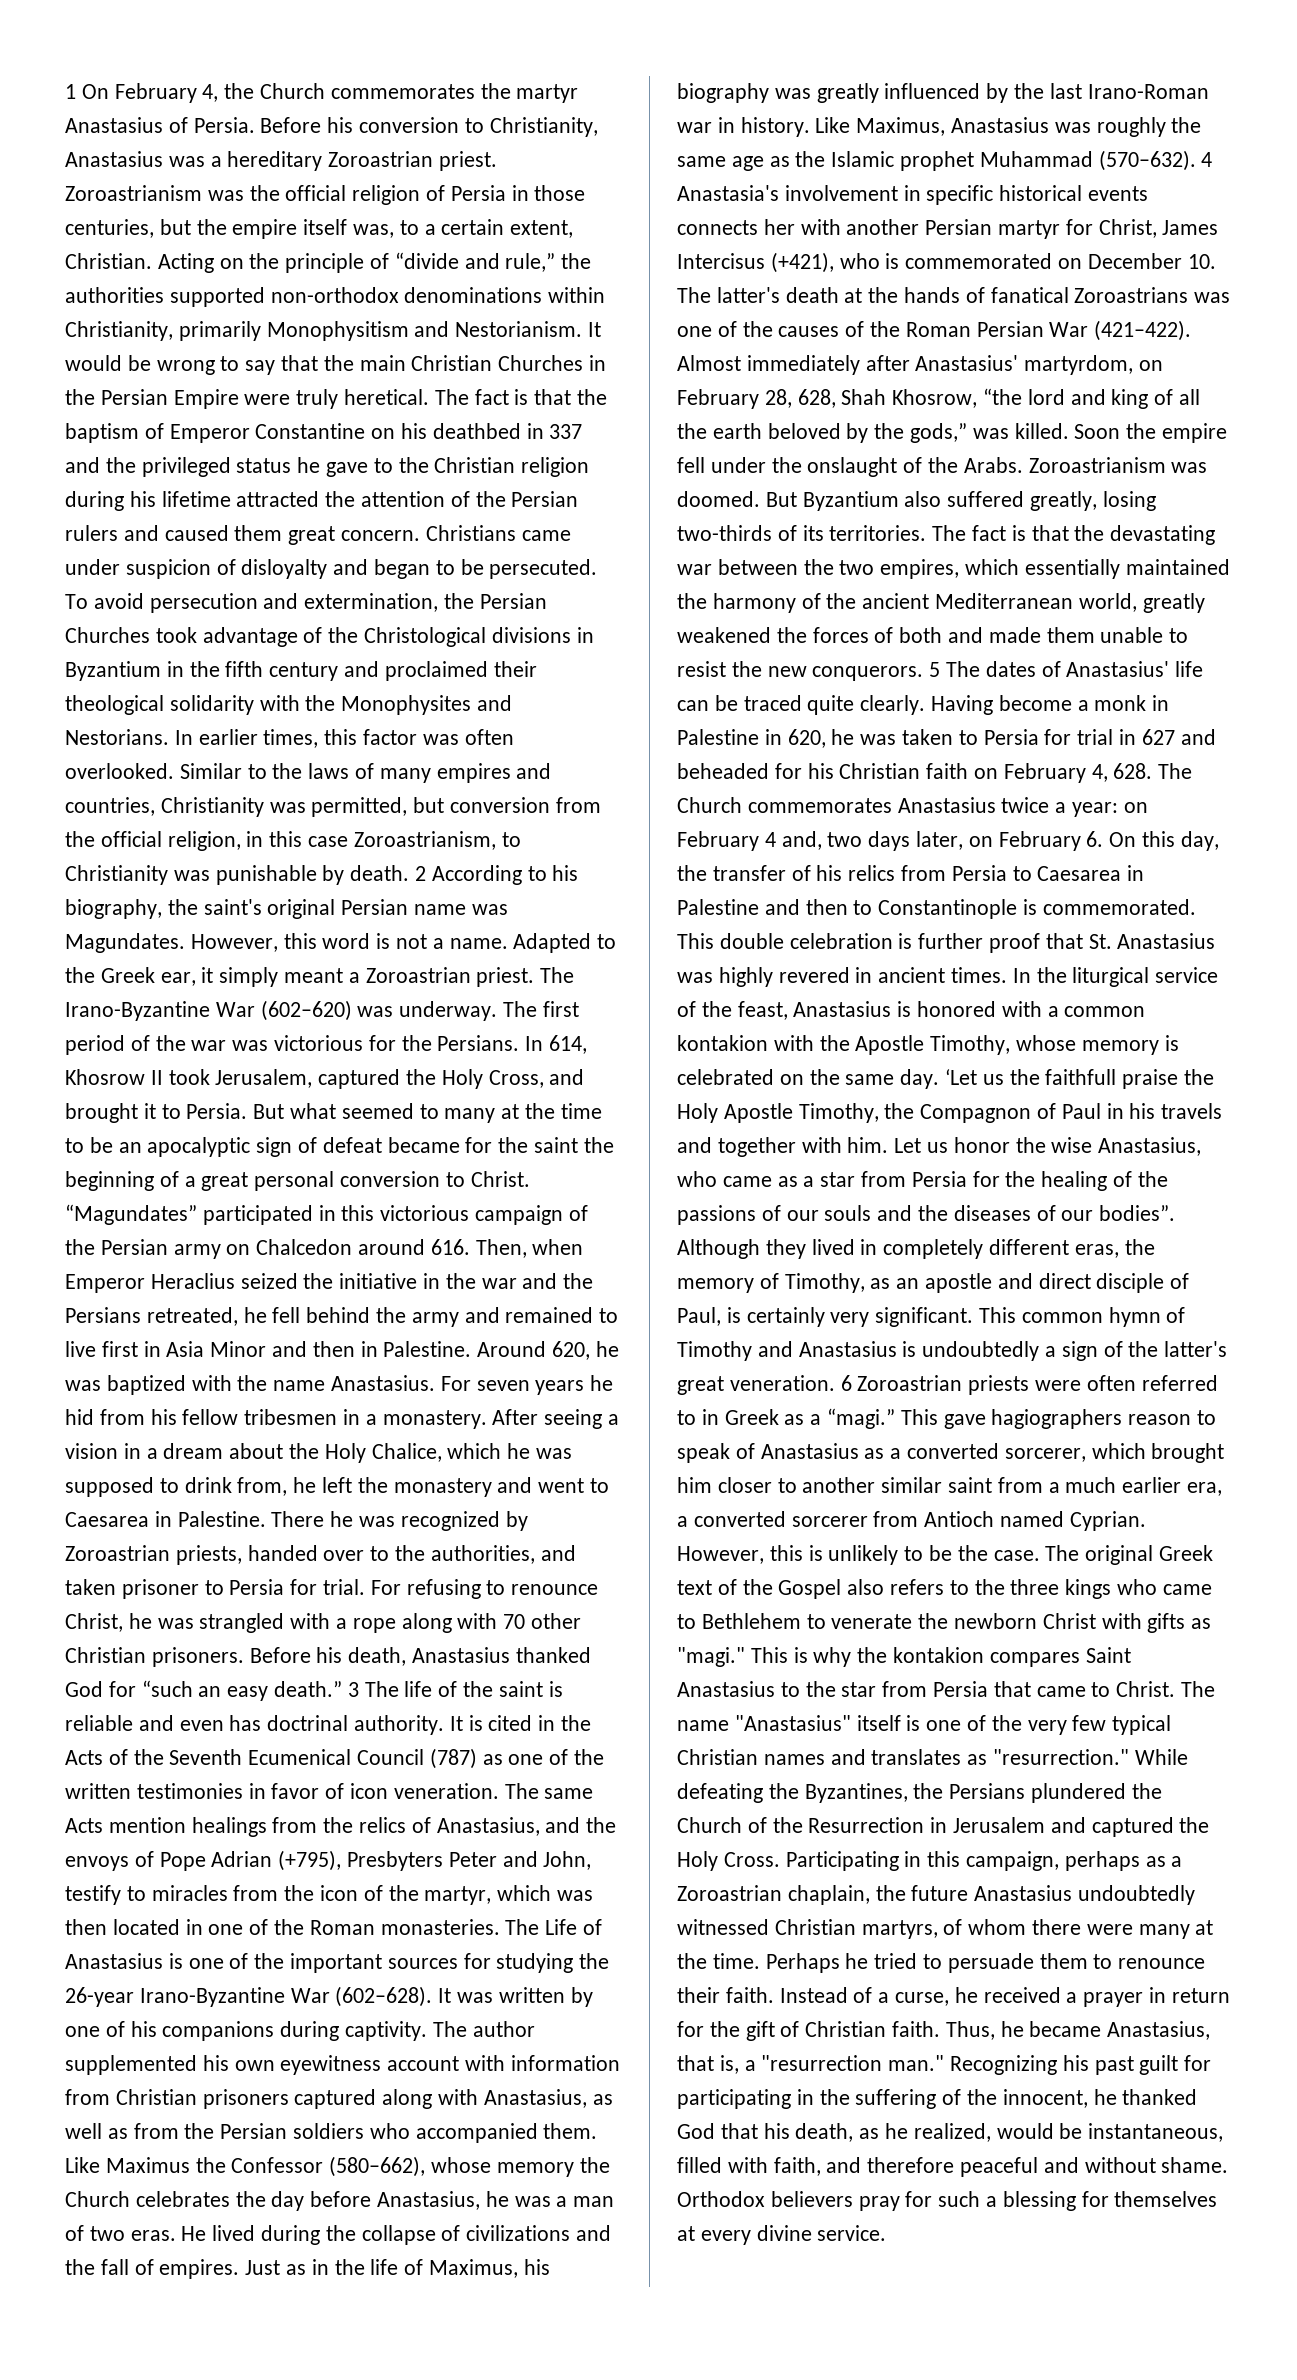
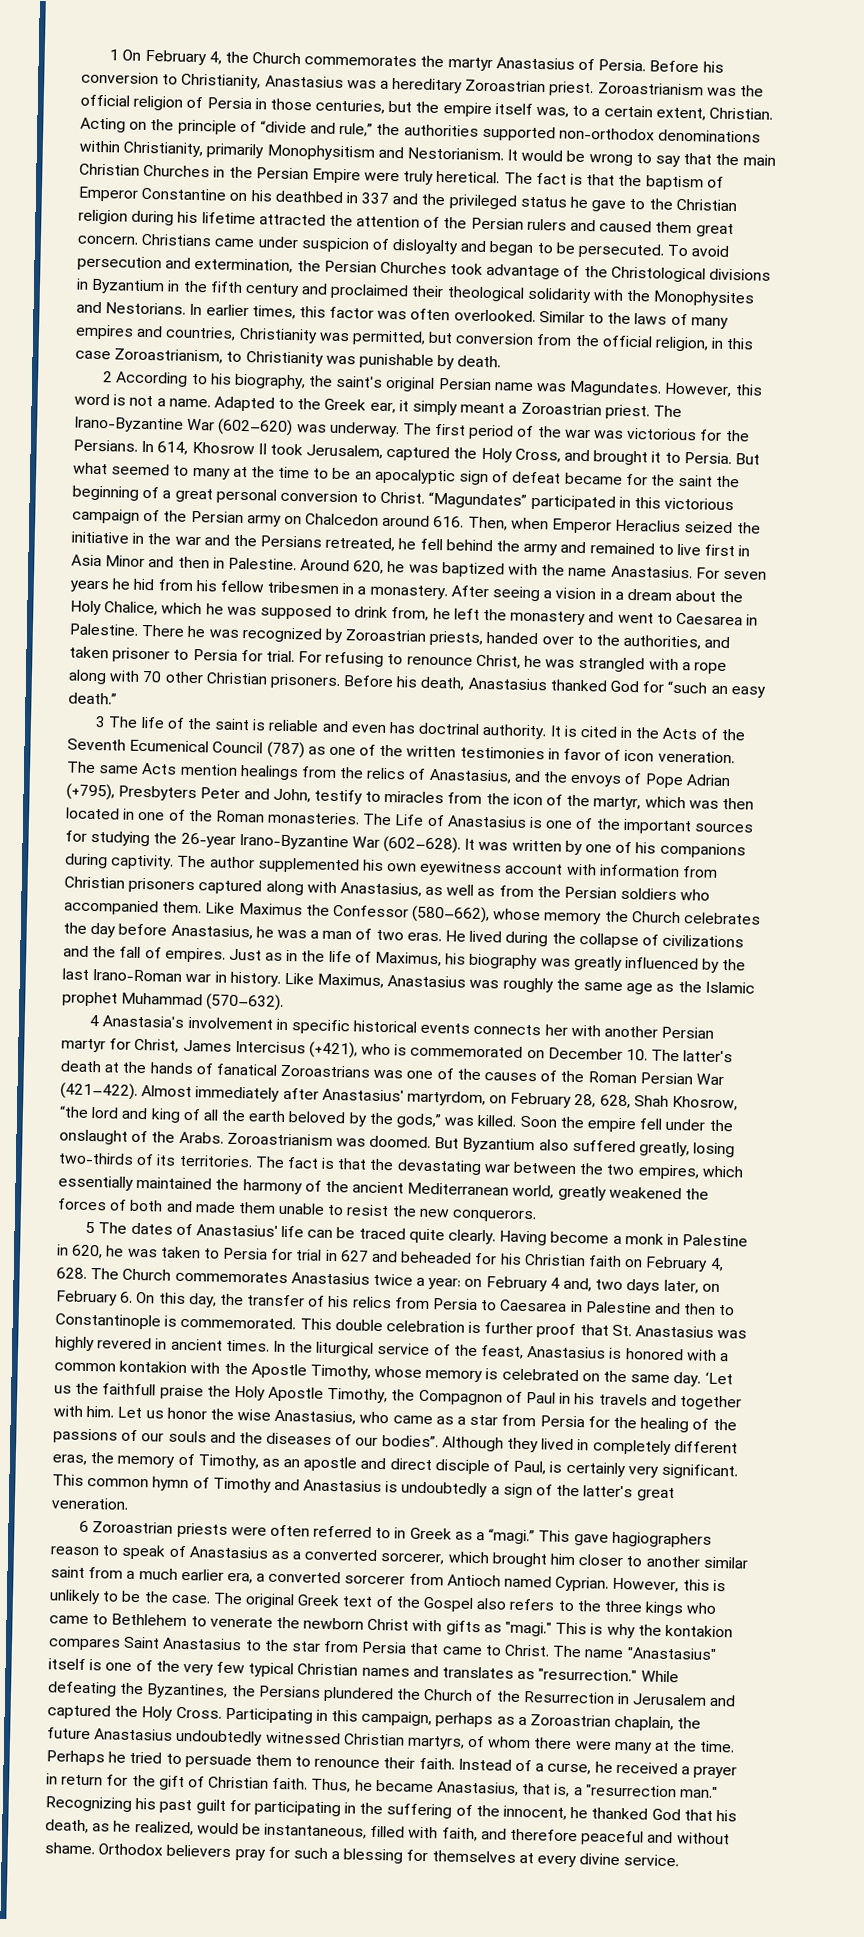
- Similar to the laws of many empires and countries, Christianity was permitted, but conversion from the official religion, in this case Zoroastrianism, to Christianity was punishable by death. 2 According to his biography, the saint's original Persian name was Magundates.
+ Similar to the laws of many empires and countries, Christianity was permitted, but conversion from the official religion, in this case Zoroastrianism, to Christianity was punishable by death.
+ 2 According to his biography, the saint's original Persian name was Magundates.
- Before his death, Anastasius thanked God for “such an easy death.” 3 The life of the saint is reliable and even has doctrinal authority.
+ Before his death, Anastasius thanked God for “such an easy death.”
+ 3 The life of the saint is reliable and even has doctrinal authority.
- Like Maximus, Anastasius was roughly the same age as the Islamic prophet Muhammad (570–632). 4 Anastasia's involvement in specific historical events connects her with another Persian martyr for Christ, James Intercisus (+421), who is commemorated on December 10. The latter's death at the hands of fanatical Zoroastrians was one of the causes of the Roman Persian War (421–422).
+ Like Maximus, Anastasius was roughly the same age as the Islamic prophet Muhammad (570–632).
+ 4 Anastasia's involvement in specific historical events connects her with another Persian martyr for Christ, James Intercisus (+421), who is commemorated on December 10. The latter's death at the hands of fanatical Zoroastrians was one of the causes of the Roman Persian War (421–422).
- The fact is that the devastating war between the two empires, which essentially maintained the harmony of the ancient Mediterranean world, greatly weakened the forces of both and made them unable to resist the new conquerors. 5 The dates of Anastasius' life can be traced quite clearly.
+ The fact is that the devastating war between the two empires, which essentially maintained the harmony of the ancient Mediterranean world, greatly weakened the forces of both and made them unable to resist the new conquerors.
+ 5 The dates of Anastasius' life can be traced quite clearly.
- This common hymn of Timothy and Anastasius is undoubtedly a sign of the latter's great veneration. 6 Zoroastrian priests were often referred to in Greek as a “magi.”
+ This common hymn of Timothy and Anastasius is undoubtedly a sign of the latter's great veneration.
+ 6 Zoroastrian priests were often referred to in Greek as a “magi.”

